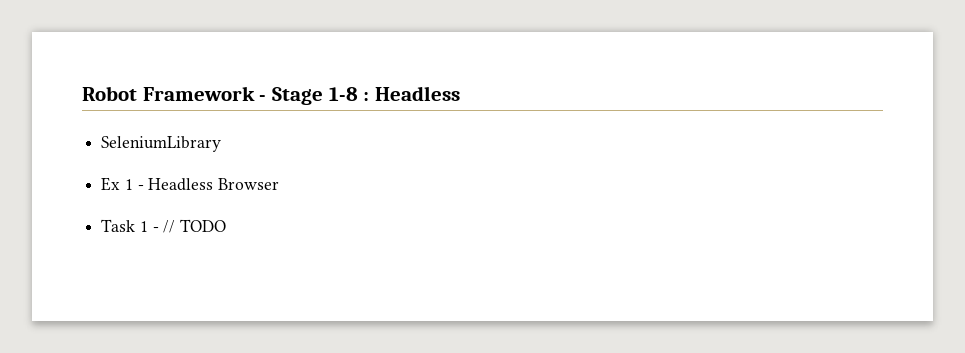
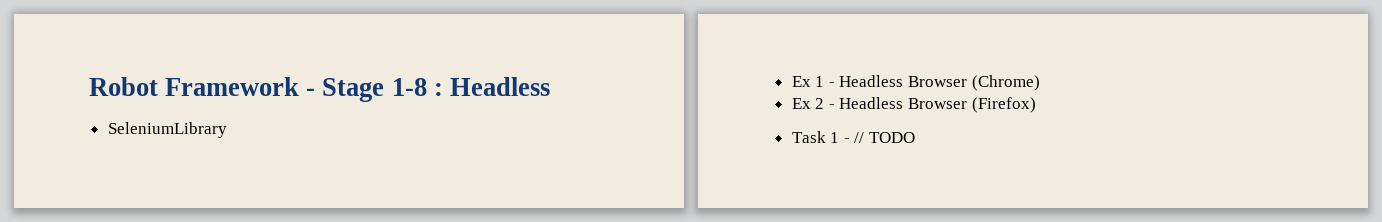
- Ex 1 - Headless Browser
+ Ex 1 - Headless Browser (Chrome)
+ Ex 2 - Headless Browser (Firefox)

